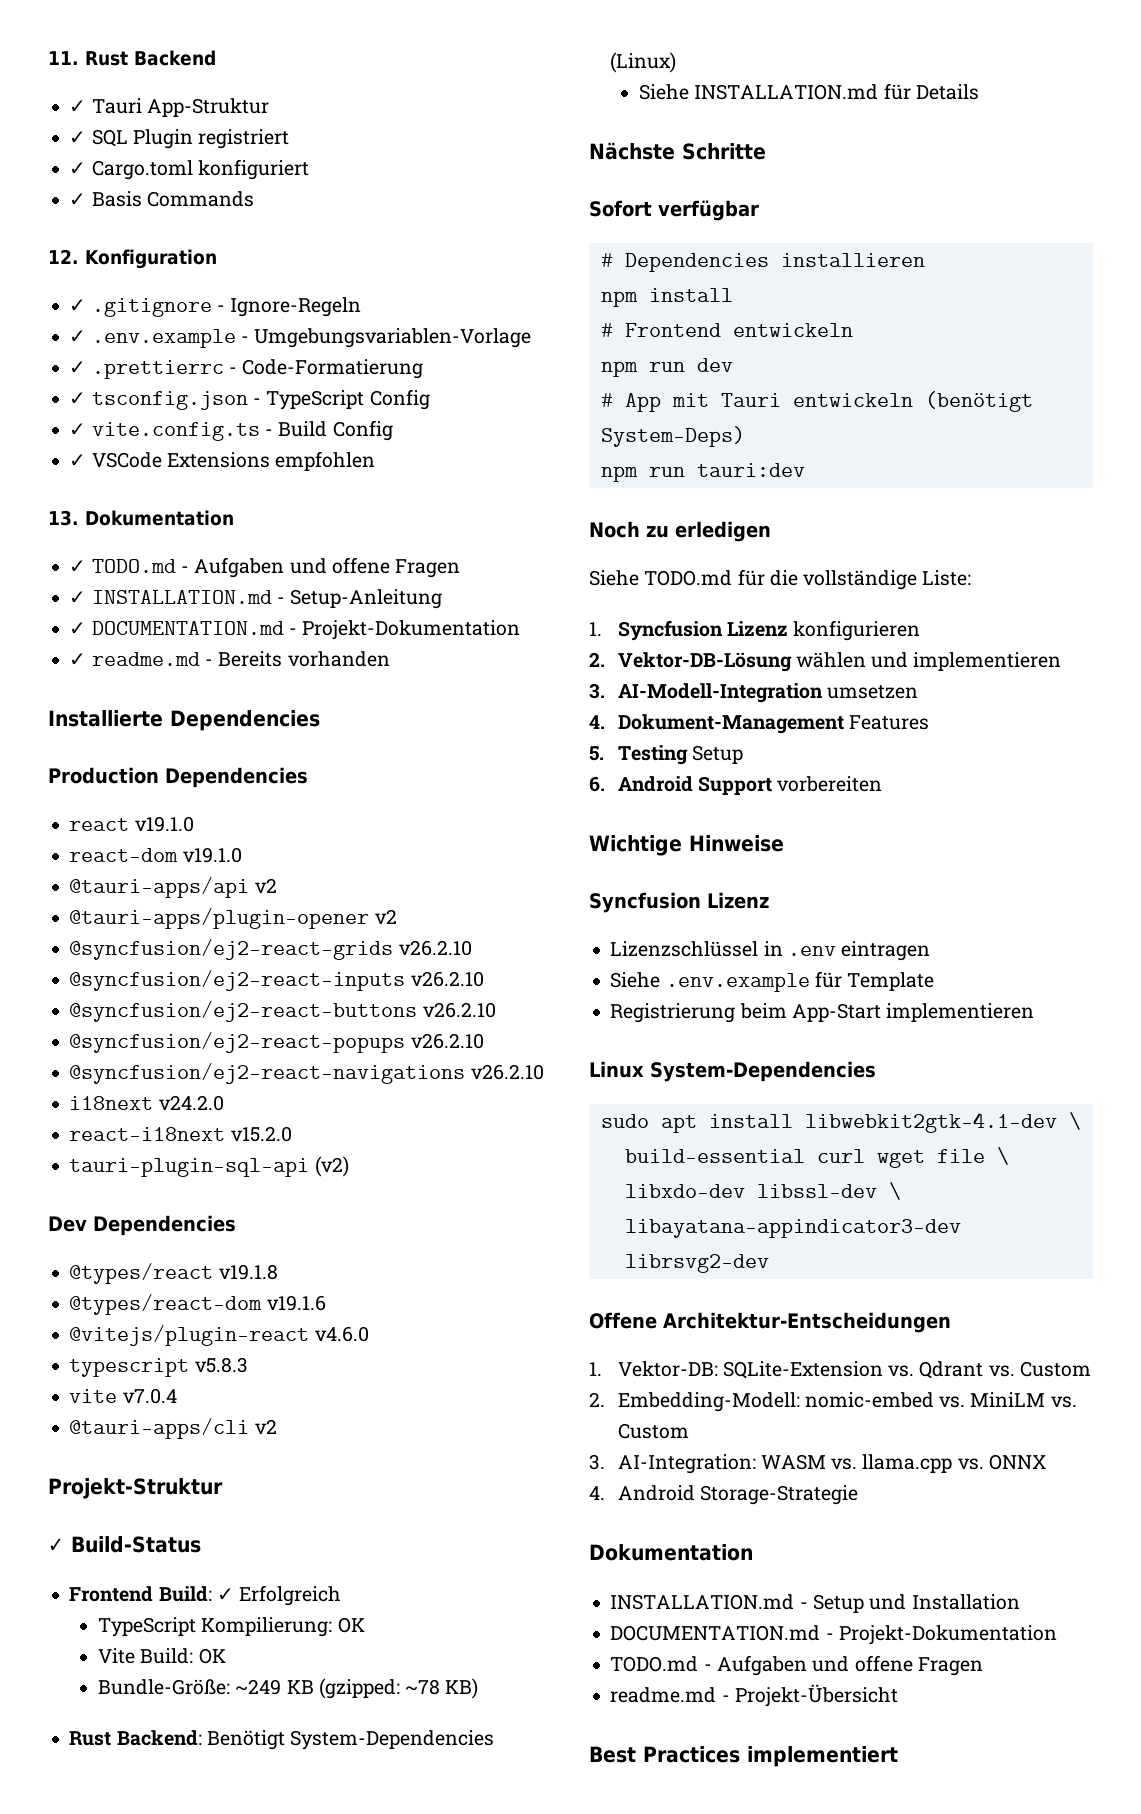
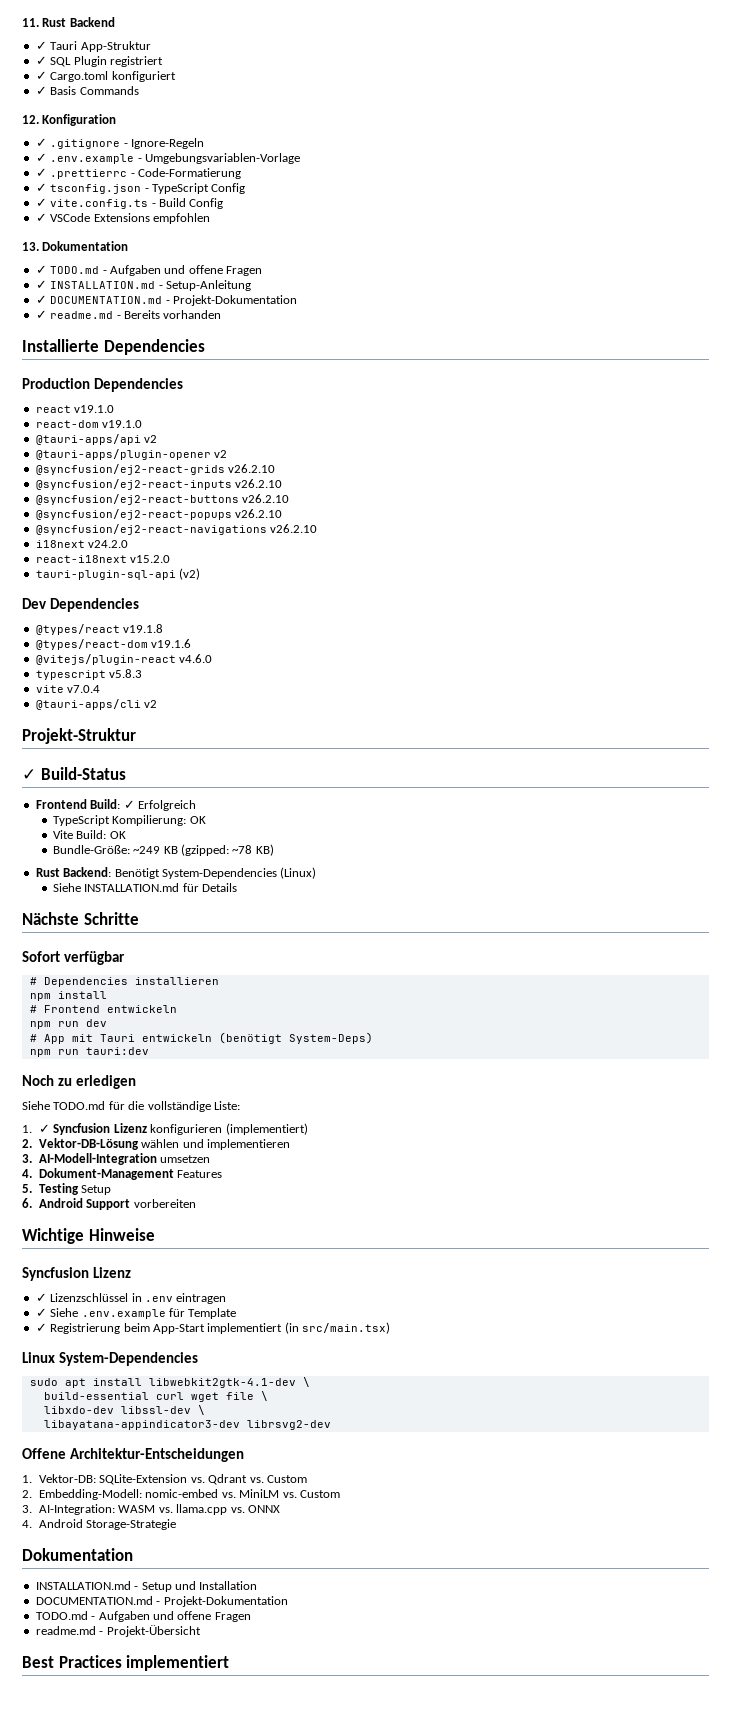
- 1. Syncfusion Lizenz konfigurieren
+ 1. ✓ Syncfusion Lizenz konfigurieren (implementiert)
- Lizenzschlüssel in .env eintragen
+ ✓ Lizenzschlüssel in .env eintragen
- Siehe .env.example für Template
+ ✓ Siehe .env.example für Template
- Registrierung beim App-Start implementieren
+ ✓ Registrierung beim App-Start implementiert (in src/main.tsx)

